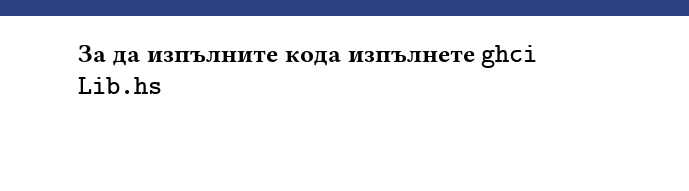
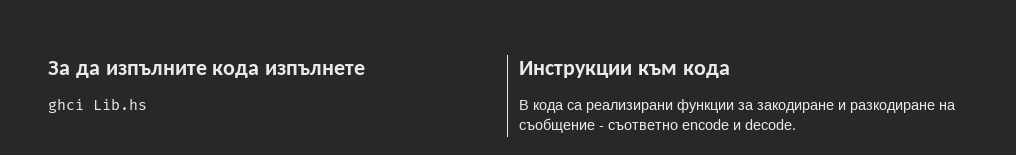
- За да изпълните кода изпълнете ghci Lib.hs
+ За да изпълните кода изпълнете
+ ghci Lib.hs
+ Инструкции към кода
+ В кода са реализирани функции за закодиране и разкодиране на съобщение - съответно encode и decode.

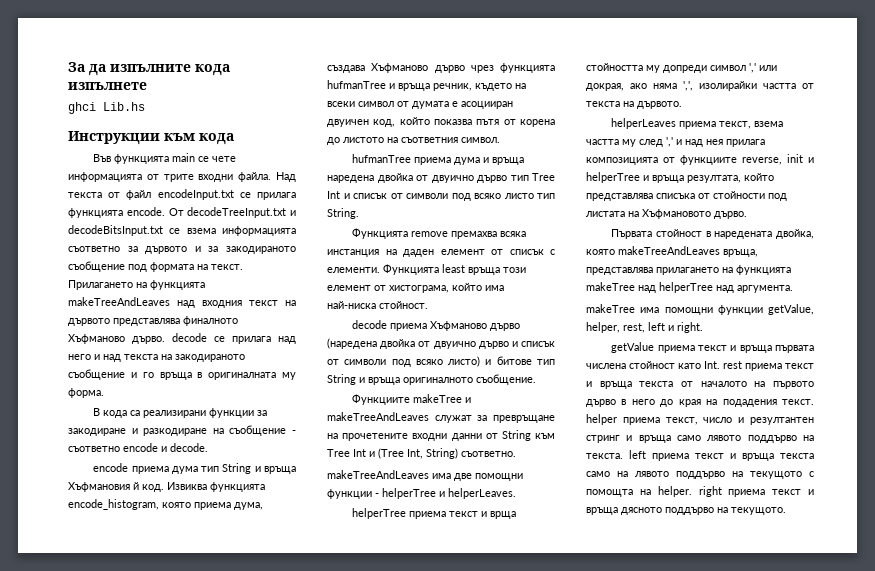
+ Във функцията main се чете информацията от трите входни файла. Над текста от файл encodeInput.txt се прилага функцията encode. От decodeTreeInput.txt и decodeBitsInput.txt се взема информацията съответно за дървото и за закодираното съобщение под формата на текст. Прилагането на функцията makeTreeAndLeaves над входния текст на дървото представлява финалното Хъфманово дърво. decode се прилага над него и над текста на закодираното съобщение и го връща в оригиналната му форма.
+ encode приема дума тип String и връща Хъфмановия й код. Извиква функцията encode_histogram, която приема дума, създава Хъфманово дърво чрез функцията hufmanTree и връща речник, където на всеки символ от думата е асоцииран двуичен код, който показва пътя от корена до листото на съответния символ.
+ hufmanTree приема дума и връща наредена двойка от двуично дърво тип Tree Int и списък от символи под всяко листо тип String.
+ Функцията remove премахва всяка инстанция на даден елемент от списък с елементи. Функцията least връща този елемент от хистограма, който има най-ниска стойност.
+ decode приема Хъфманово дърво (наредена двойка от двуично дърво и списък от символи под всяко листо) и битове тип String и връща оригиналното съобщение.
+ Функциите makeTree и makeTreeAndLeaves служат за превръщане на прочетените входни данни от String към Tree Int и (Tree Int, String) съответно.
+ makeTreeAndLeaves има две помощни функции - helperTree и helperLeaves.
+ helperTree приема текст и врща стойността му допреди символ ',' или докрая, ако няма ',', изолирайки частта от текста на дървото.
+ helperLeaves приема текст, взема частта му след ',' и над нея прилага композицията от функциите reverse, init и helperTree и връща резултата, който представлява списъка от стойности под листата на Хъфмановото дърво.
+ Първата стойност в наредената двойка, която makeTreeAndLeaves връща, представлява прилагането на функцията makeTree над helperTree над аргумента.
+ makeTree има помощни функции getValue, helper, rest, left и right.
+ getValue приема текст и връща първата числена стойност като Int. rest приема текст и връща текста от началото на първото дърво в него до края на подадения текст. helper приема текст, число и резултантен стринг и връща само лявото поддърво на текста. left приема текст и връща текста само на лявото поддърво на текущото с помощта на helper. right приема текст и връща дясното поддърво на текущото.

